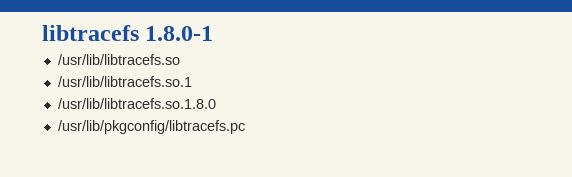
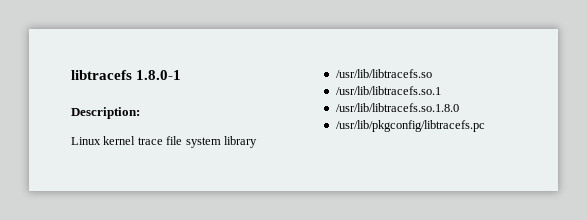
+ Description:
+ Linux kernel trace file system library

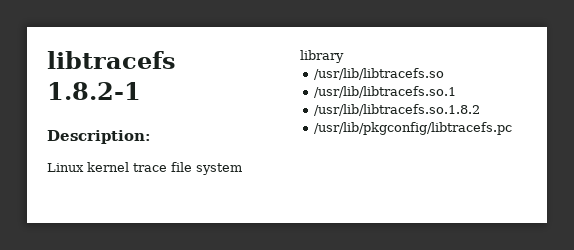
- libtracefs 1.8.0-1
+ libtracefs 1.8.2-1
- /usr/lib/libtracefs.so.1.8.0
+ /usr/lib/libtracefs.so.1.8.2

